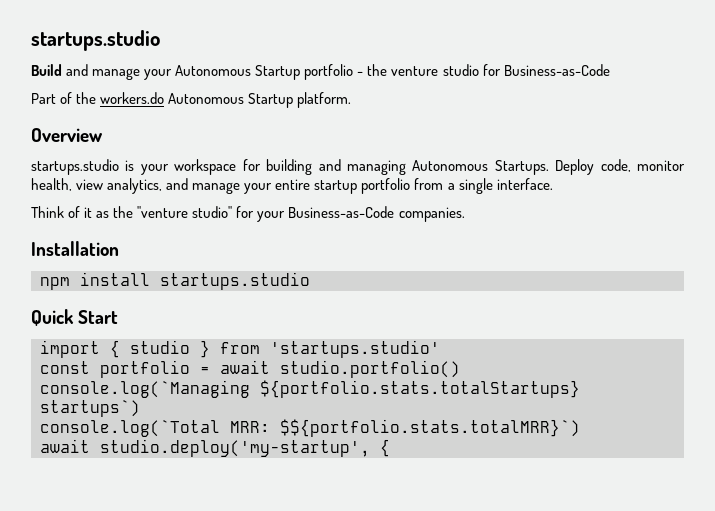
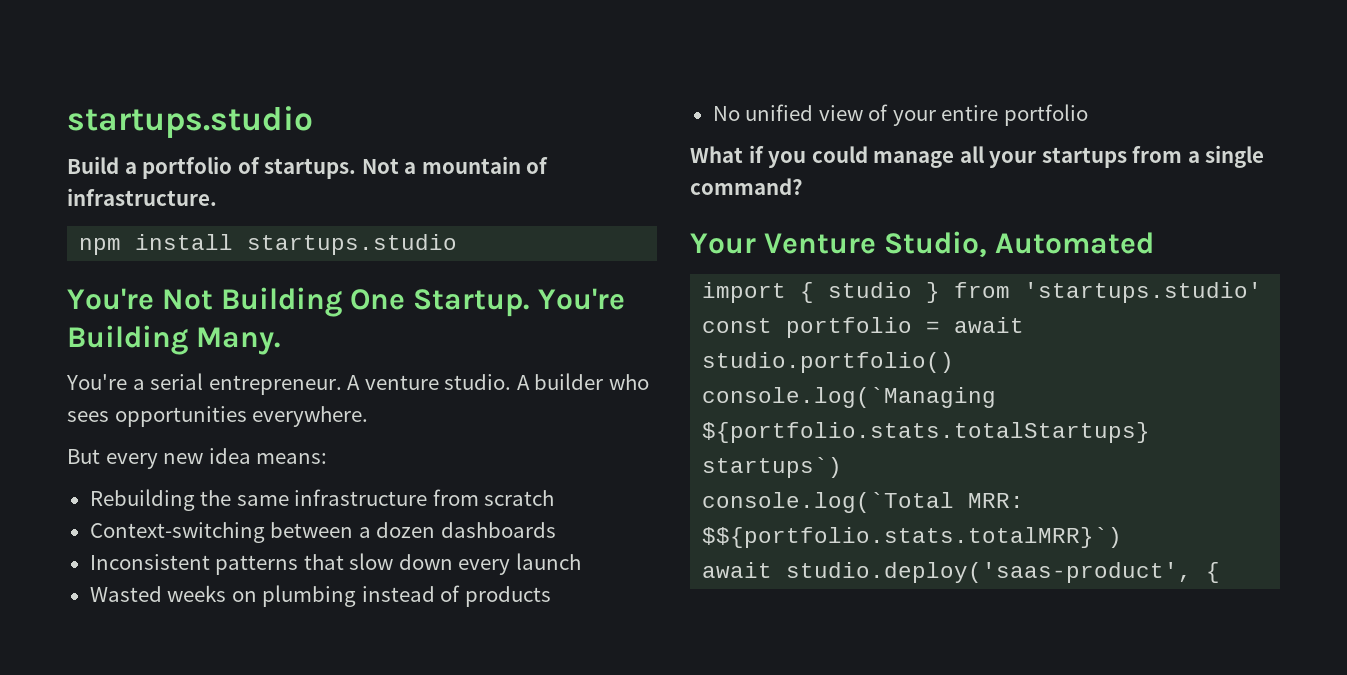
- Build and manage your Autonomous Startup portfolio - the venture studio for Business-as-Code
- Part of the workers.do Autonomous Startup platform.
- Overview
- startups.studio is your workspace for building and managing Autonomous Startups. Deploy code, monitor health, view analytics, and manage your entire startup portfolio from a single interface.
- Think of it as the "venture studio" for your Business-as-Code companies.
- Installation
+ Build a portfolio of startups. Not a mountain of infrastructure.
  npm install startups.studio
- Quick Start
+ You're Not Building One Startup. You're Building Many.
+ You're a serial entrepreneur. A venture studio. A builder who sees opportunities everywhere.
+ But every new idea means:
+ Rebuilding the same infrastructure from scratch
+ Context-switching between a dozen dashboards
+ Inconsistent patterns that slow down every launch
+ Wasted weeks on plumbing instead of products
+ No unified view of your entire portfolio
+ What if you could manage all your startups from a single command?
+ Your Venture Studio, Automated
- await studio.deploy('my-startup', {
+ await studio.deploy('saas-product', {

